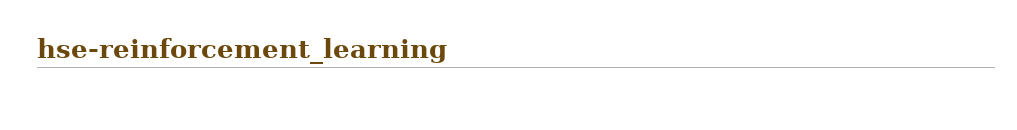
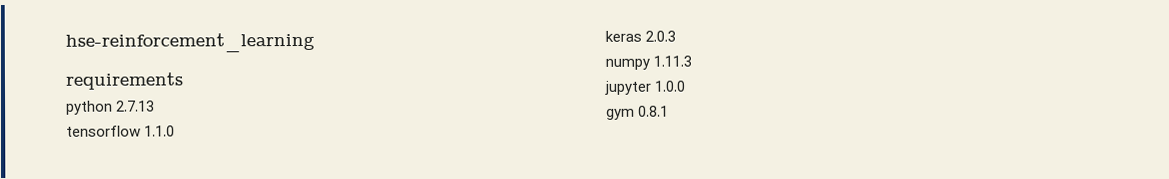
+ requirements
+ python 2.7.13
+ tensorflow 1.1.0
+ keras 2.0.3
+ numpy 1.11.3
+ jupyter 1.0.0
+ gym 0.8.1

